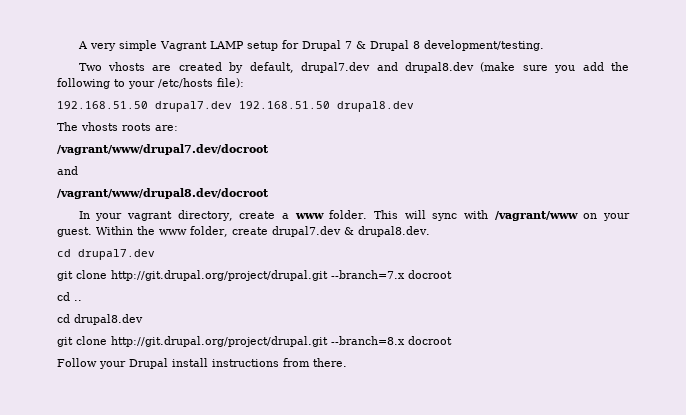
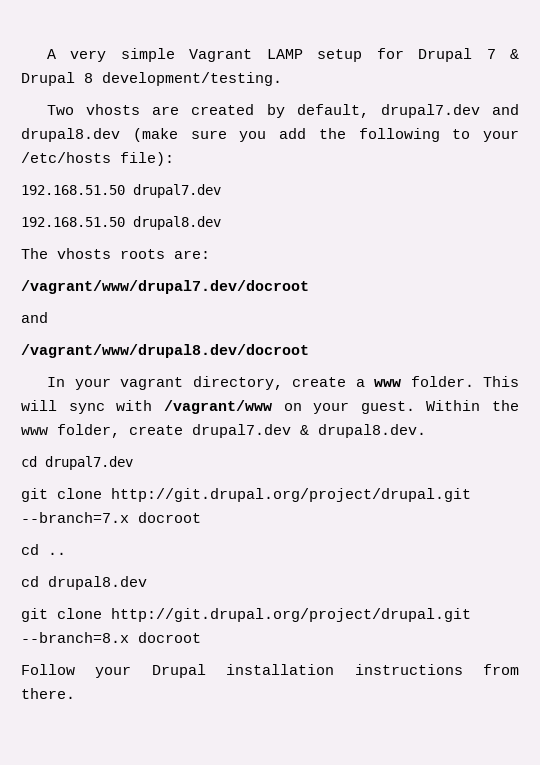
- 192.168.51.50 drupal7.dev 192.168.51.50 drupal8.dev
+ 192.168.51.50 drupal7.dev
+ 192.168.51.50 drupal8.dev
- Follow your Drupal install instructions from there.
+ Follow your Drupal installation instructions from there.

